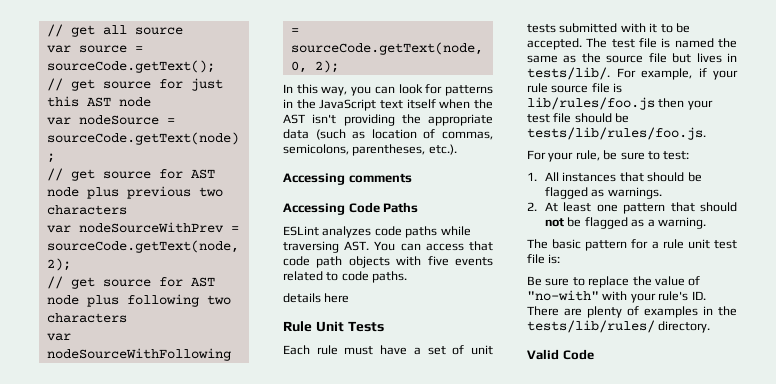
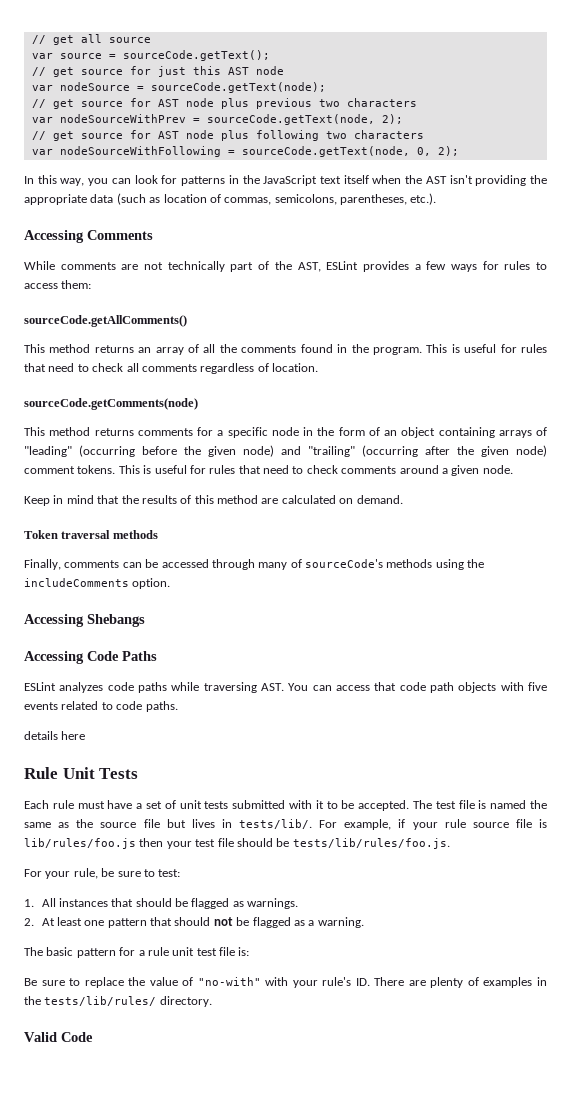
- Accessing comments
+ Accessing Comments
+ While comments are not technically part of the AST, ESLint provides a few ways for rules to access them:
+ sourceCode.getAllComments()
+ This method returns an array of all the comments found in the program. This is useful for rules that need to check all comments regardless of location.
+ sourceCode.getComments(node)
+ This method returns comments for a specific node in the form of an object containing arrays of "leading" (occurring before the given node) and "trailing" (occurring after the given node) comment tokens. This is useful for rules that need to check comments around a given node.
+ Keep in mind that the results of this method are calculated on demand.
+ Token traversal methods
+ Finally, comments can be accessed through many of sourceCode's methods using the includeComments option.
+ Accessing Shebangs

